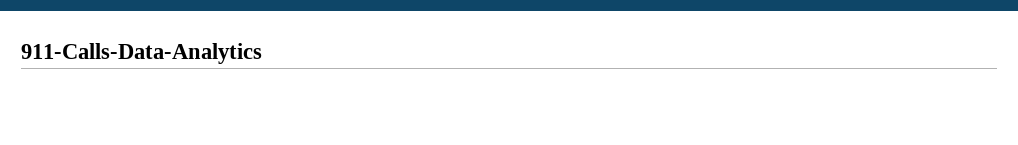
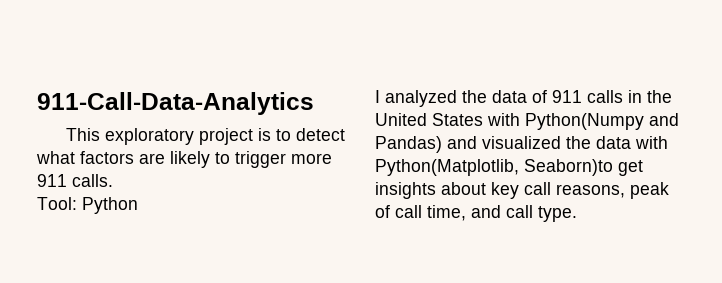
- 911-Calls-Data-Analytics
+ 911-Call-Data-Analytics
+ This exploratory project is to detect what factors are likely to trigger more 911 calls.
+ Tool: Python
+ I analyzed the data of 911 calls in the United States with Python(Numpy and Pandas) and visualized the data with Python(Matplotlib, Seaborn)to get insights about key call reasons, peak of call time, and call type.

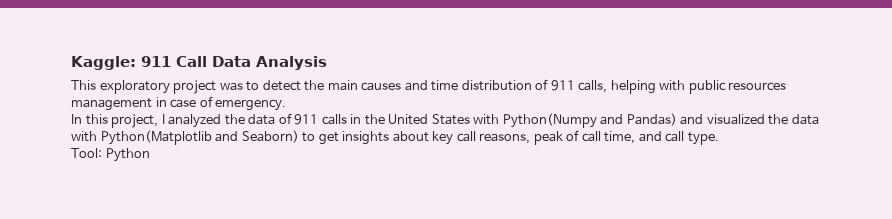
- 911-Call-Data-Analytics
+ Kaggle: 911 Call Data Analysis
- This exploratory project is to detect what factors are likely to trigger more 911 calls.
- Tool: Python
- I analyzed the data of 911 calls in the United States with Python(Numpy and Pandas) and visualized the data with Python(Matplotlib, Seaborn)to get insights about key call reasons, peak of call time, and call type.
+ This exploratory project was to detect the main causes and time distribution of 911 calls, helping with public resources management in case of emergency.
+ In this project, I analyzed the data of 911 calls in the United States with Python(Numpy and Pandas) and visualized the data with Python(Matplotlib and Seaborn) to get insights about key call reasons, peak of call time, and call type.
+ Tool: Python

